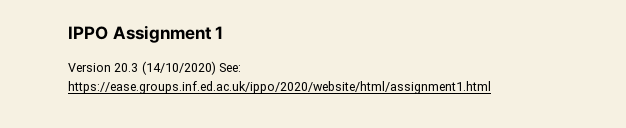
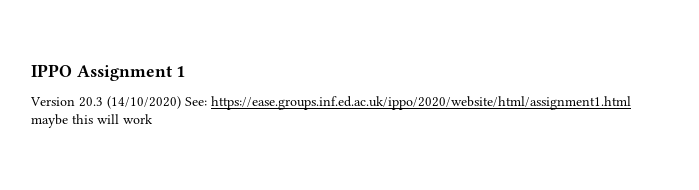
- Version 20.3 (14/10/2020) See: https://ease.groups.inf.ed.ac.uk/ippo/2020/website/html/assignment1.html
+ Version 20.3 (14/10/2020) See: https://ease.groups.inf.ed.ac.uk/ippo/2020/website/html/assignment1.html maybe this will work

